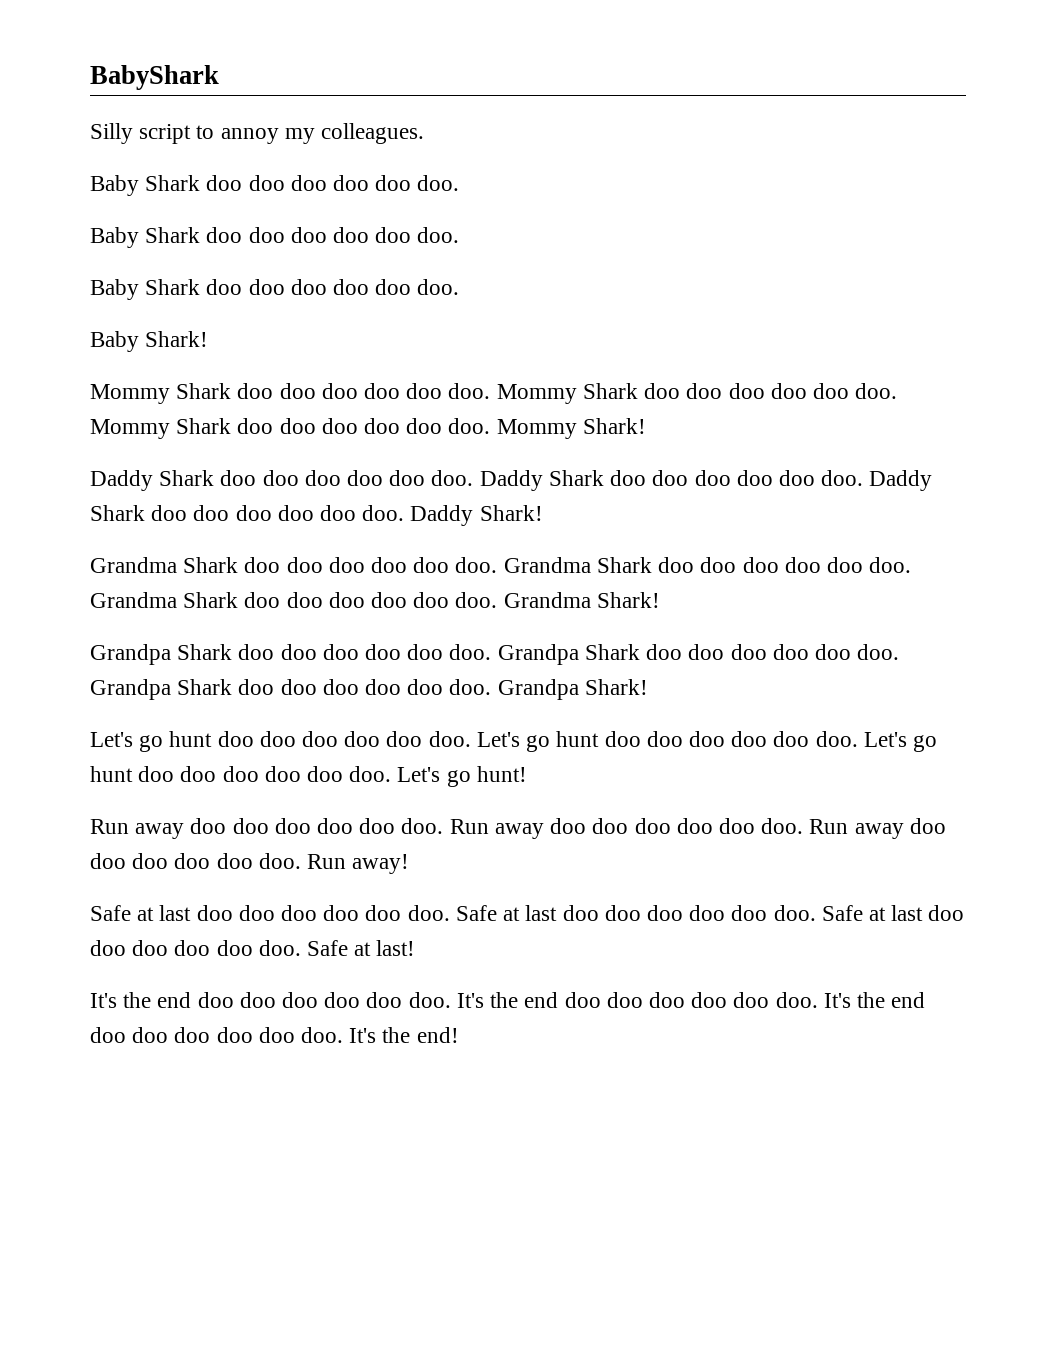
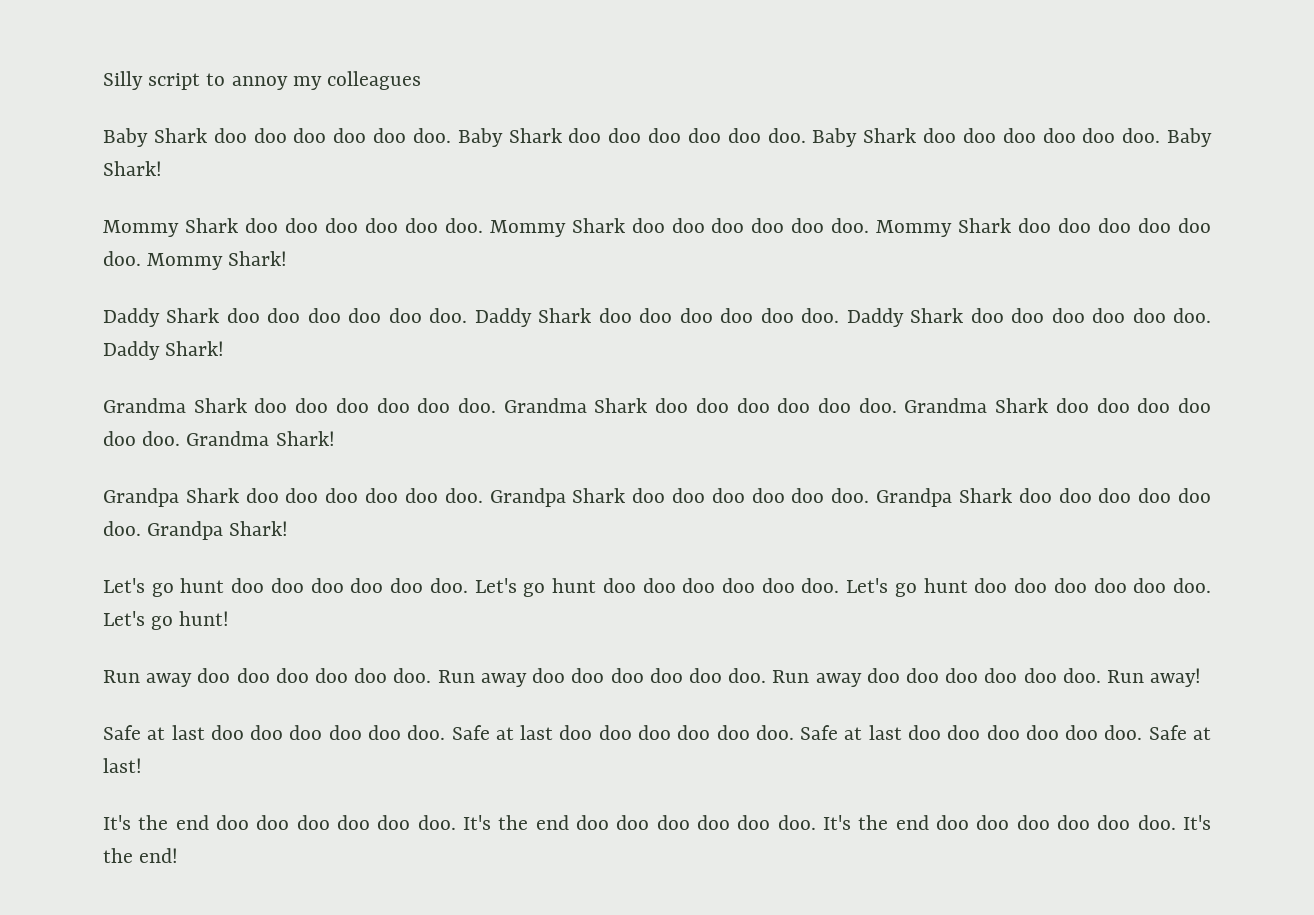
- BabyShark
- Silly script to annoy my colleagues.
- Baby Shark doo doo doo doo doo doo.
- Baby Shark doo doo doo doo doo doo.
- Baby Shark doo doo doo doo doo doo.
- Baby Shark!
+ Silly script to annoy my colleagues
+ Baby Shark doo doo doo doo doo doo. Baby Shark doo doo doo doo doo doo. Baby Shark doo doo doo doo doo doo. Baby Shark!

